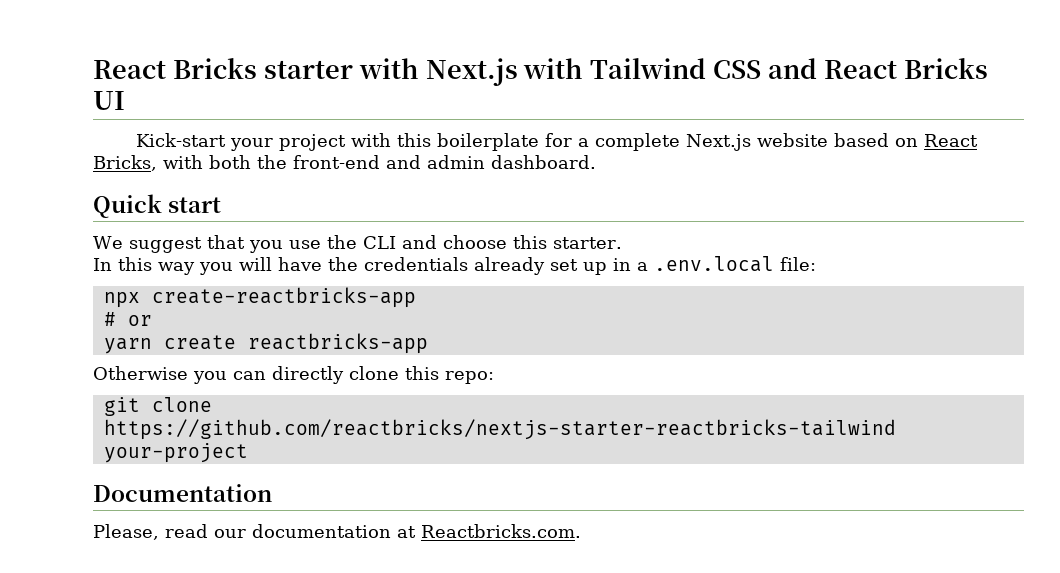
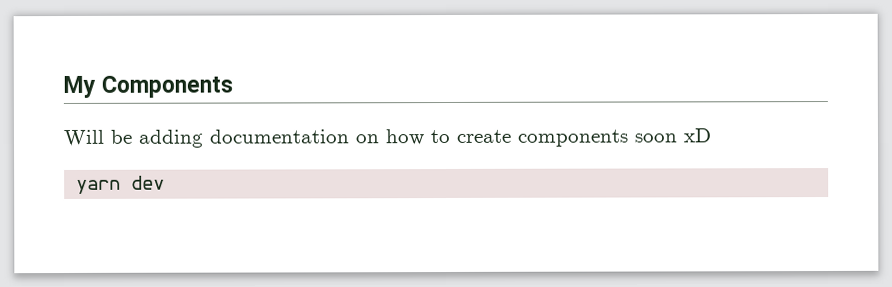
- React Bricks starter with Next.js with Tailwind CSS and React Bricks UI
- Kick-start your project with this boilerplate for a complete Next.js website based on React Bricks, with both the front-end and admin dashboard.
- Quick start
- We suggest that you use the CLI and choose this starter.
- In this way you will have the credentials already set up in a .env.local file:
- npx create-reactbricks-app
- # or
- yarn create reactbricks-app
- Otherwise you can directly clone this repo:
- git clone https://github.com/reactbricks/nextjs-starter-reactbricks-tailwind your-project
- Documentation
- Please, read our documentation at Reactbricks.com.
+ My Components
+ Will be adding documentation on how to create components soon xD
+ yarn dev

